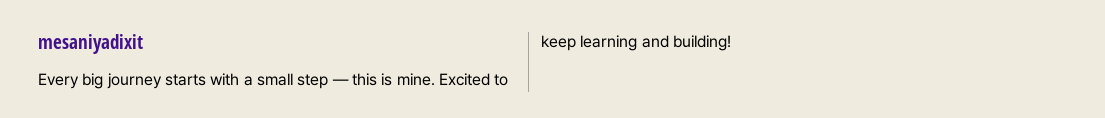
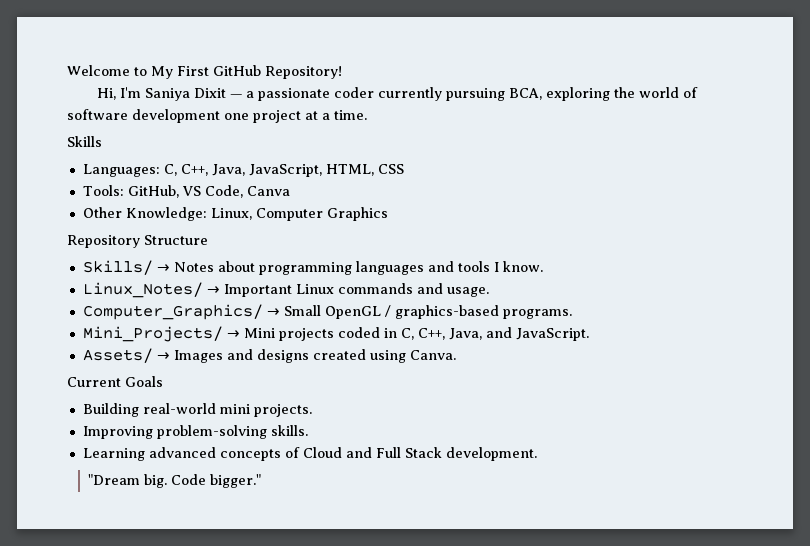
- mesaniyadixit
- Every big journey starts with a small step — this is mine. Excited to keep learning and building!
+ Welcome to My First GitHub Repository!
+ Hi, I'm Saniya Dixit — a passionate coder currently pursuing BCA, exploring the world of software development one project at a time.
+ Skills
+ Languages: C, C++, Java, JavaScript, HTML, CSS
+ Tools: GitHub, VS Code, Canva
+ Other Knowledge: Linux, Computer Graphics
+ Repository Structure
+ Skills/ → Notes about programming languages and tools I know.
+ Linux_Notes/ → Important Linux commands and usage.
+ Computer_Graphics/ → Small OpenGL / graphics-based programs.
+ Mini_Projects/ → Mini projects coded in C, C++, Java, and JavaScript.
+ Assets/ → Images and designs created using Canva.
+ Current Goals
+ Building real-world mini projects.
+ Improving problem-solving skills.
+ Learning advanced concepts of Cloud and Full Stack development.
+ "Dream big. Code bigger."

